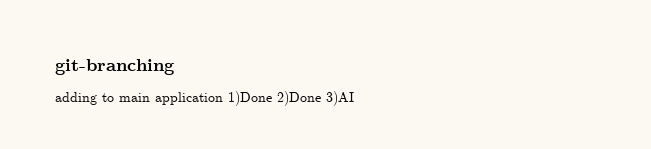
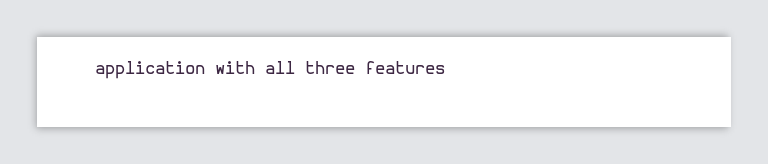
- git-branching
- adding to main application 1)Done 2)Done 3)AI
+ application with all three features

